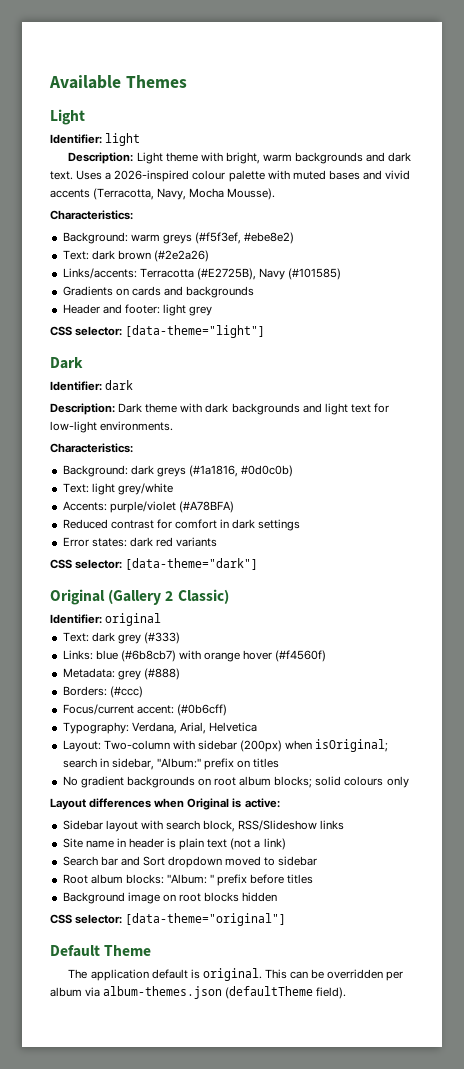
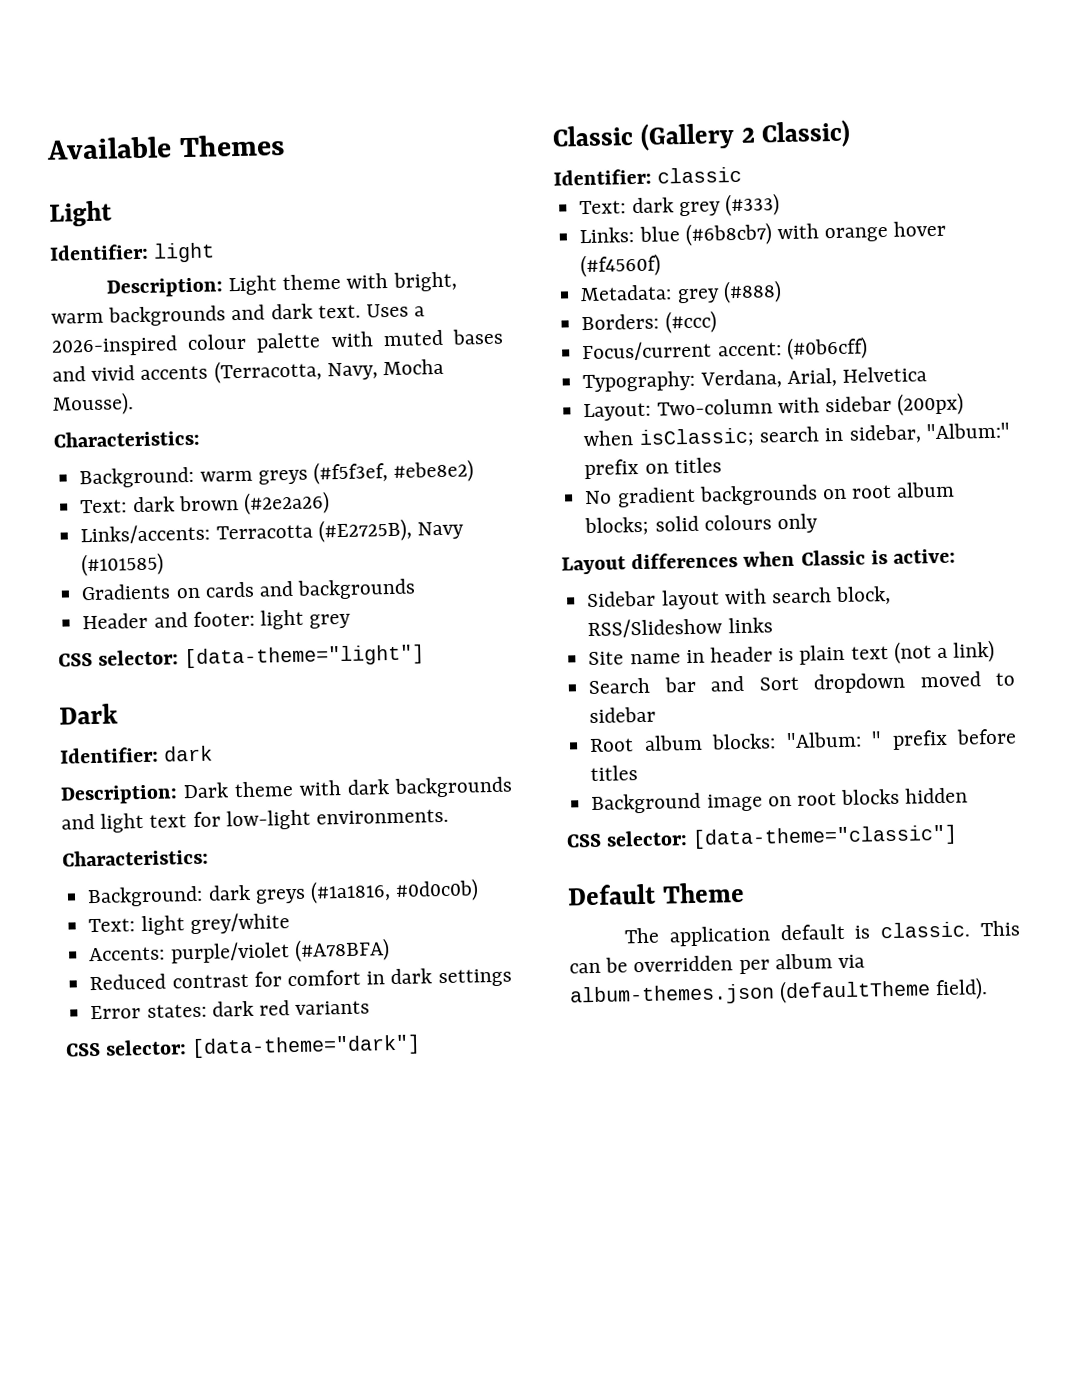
- Original (Gallery 2 Classic)
+ Classic (Gallery 2 Classic)
- Identifier: original
+ Identifier: classic
- Layout: Two-column with sidebar (200px) when isOriginal; search in sidebar, "Album:" prefix on titles
+ Layout: Two-column with sidebar (200px) when isClassic; search in sidebar, "Album:" prefix on titles
- Layout differences when Original is active:
+ Layout differences when Classic is active:
- CSS selector: [data-theme="original"]
+ CSS selector: [data-theme="classic"]
- The application default is original.
+ The application default is classic.

